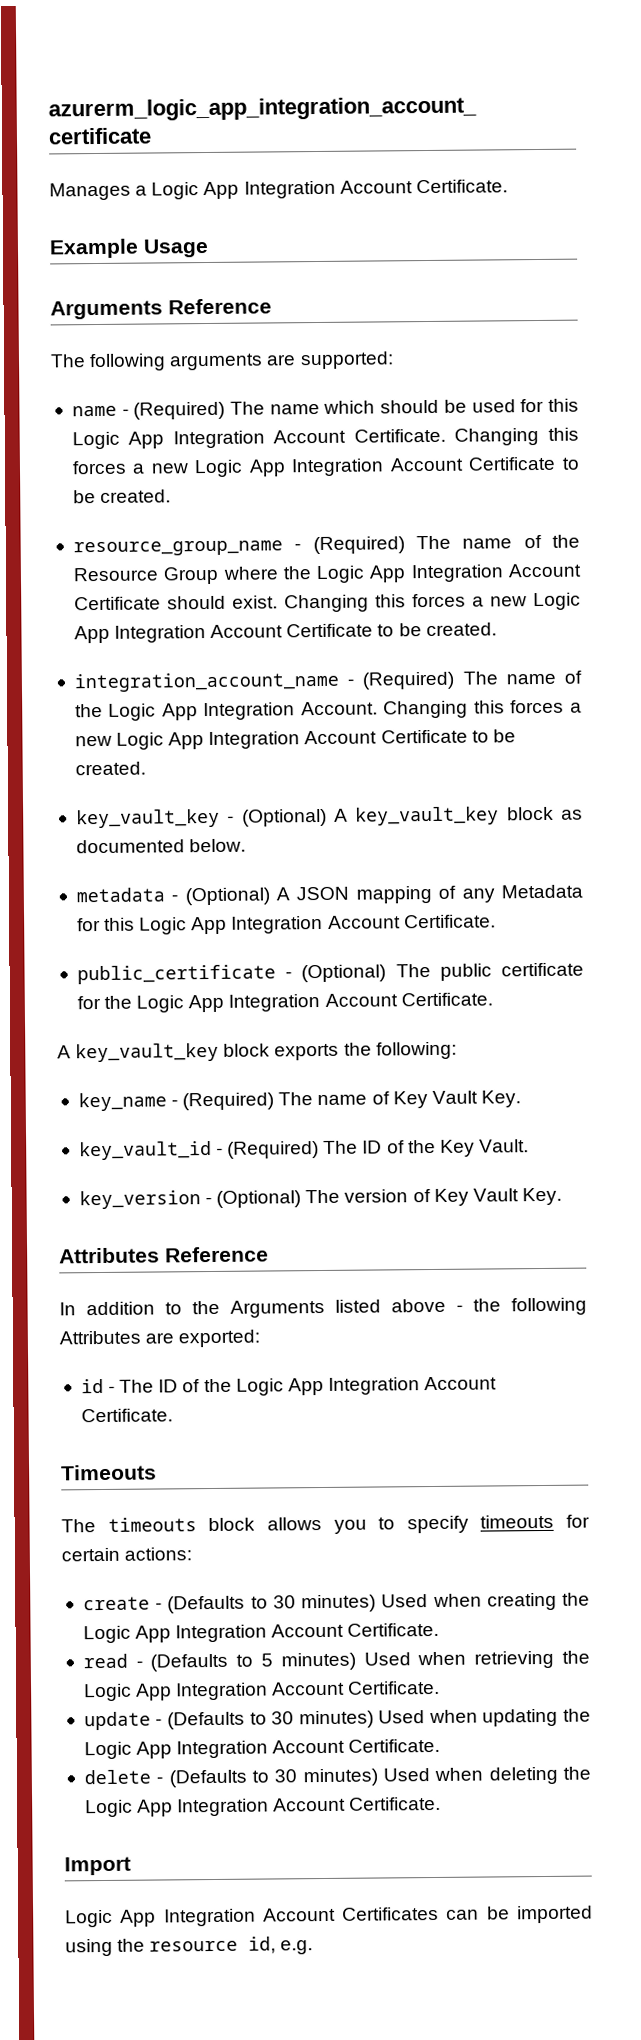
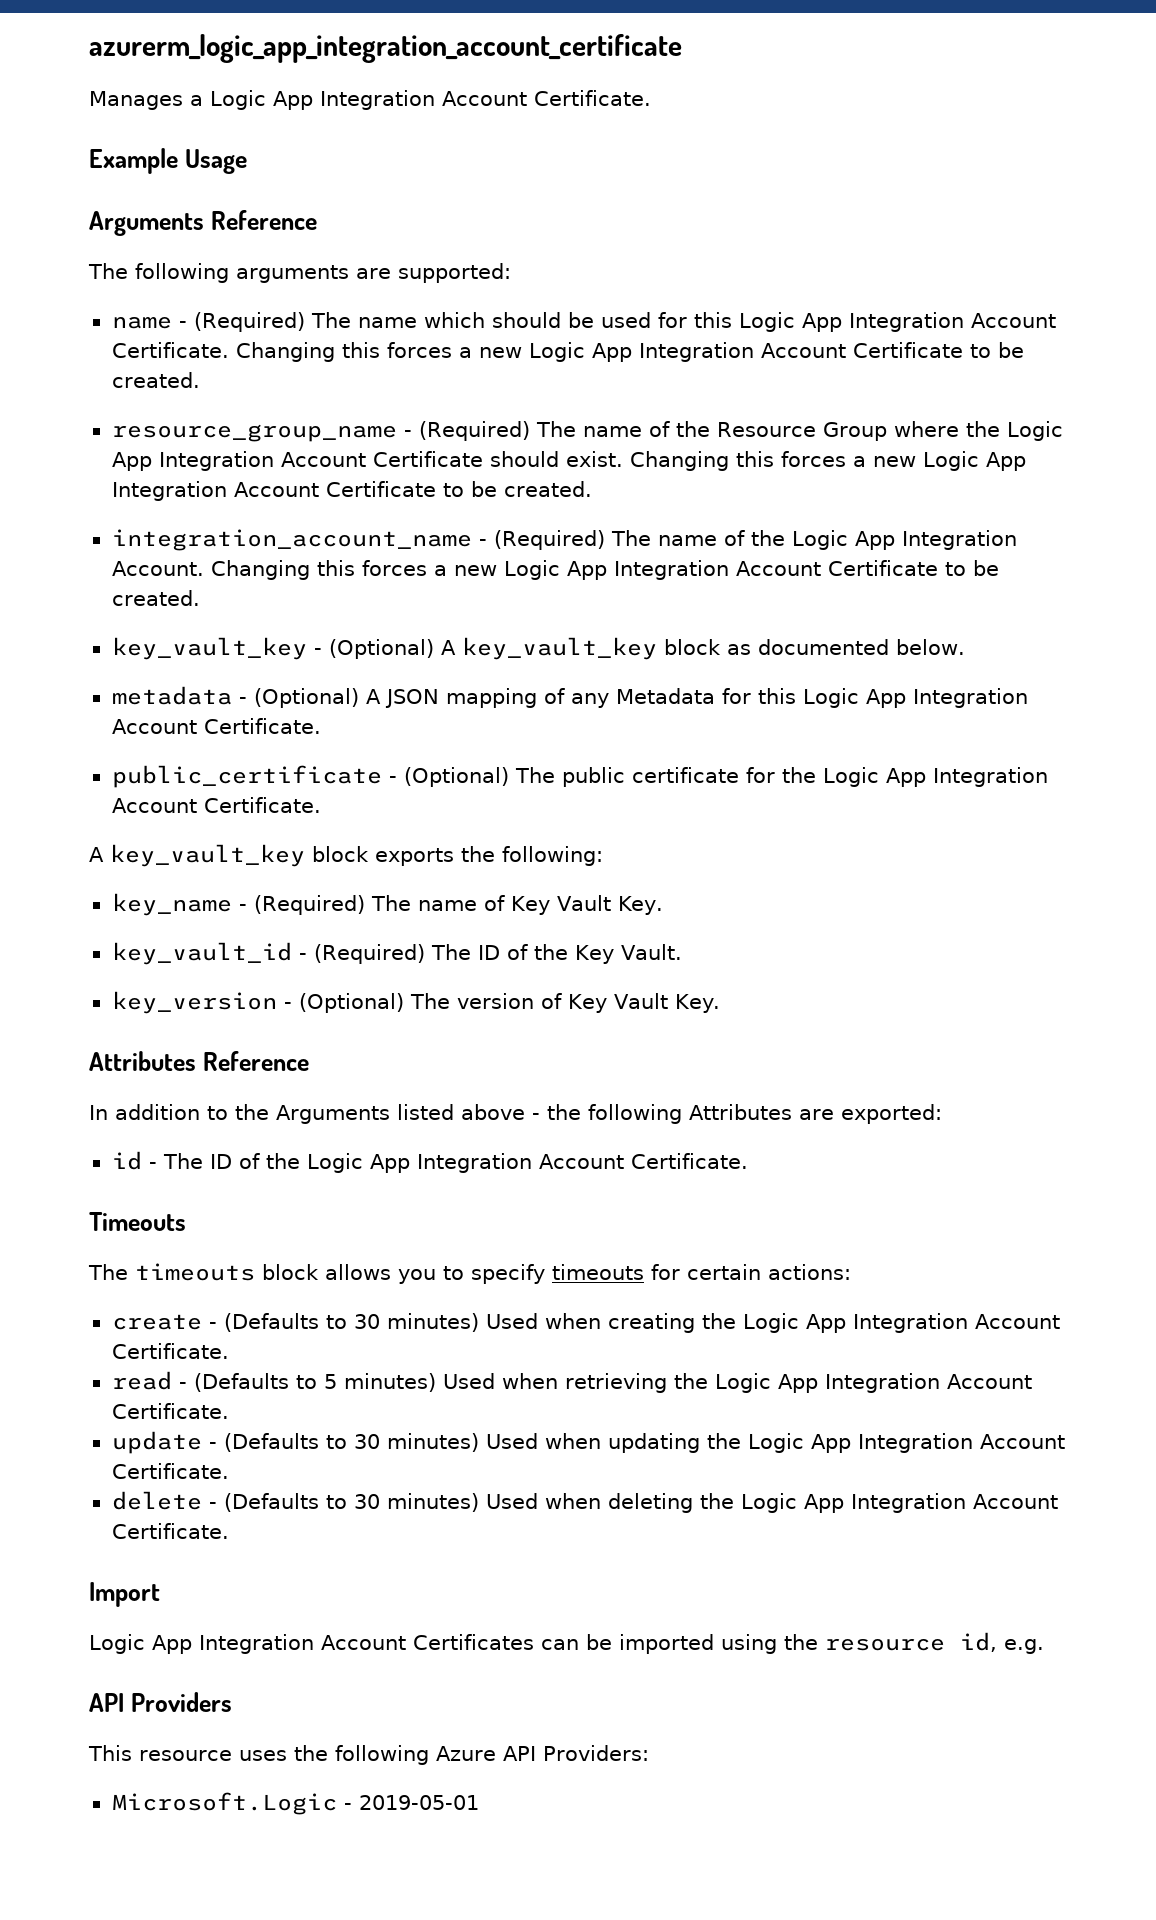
+ API Providers
+ This resource uses the following Azure API Providers:
+ Microsoft.Logic - 2019-05-01

